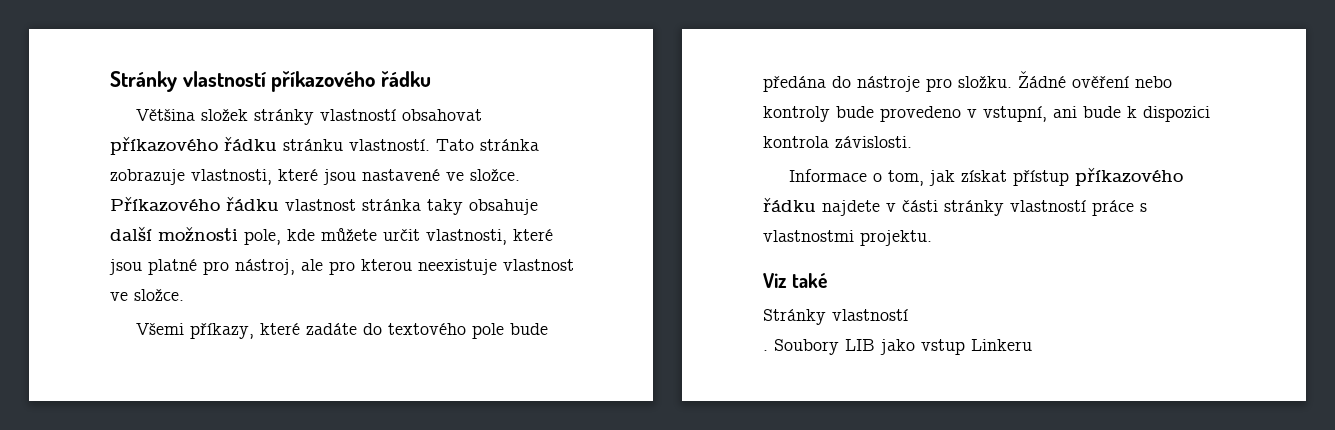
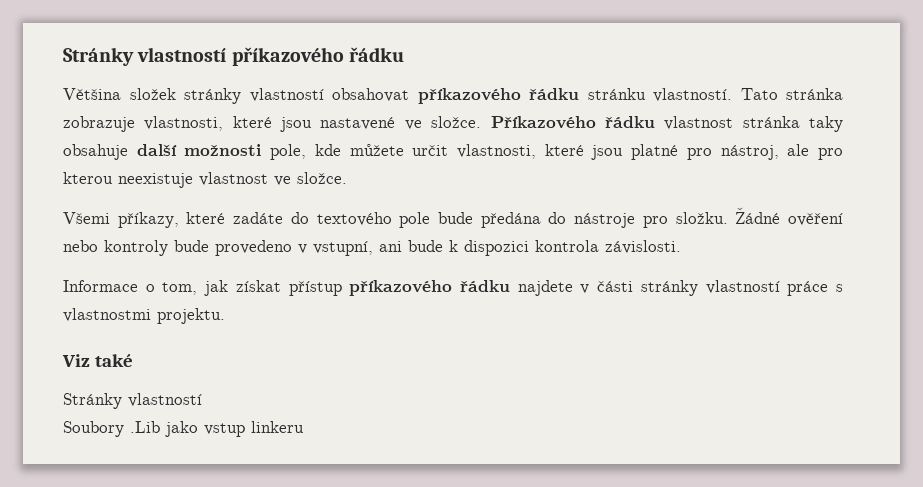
- . Soubory LIB jako vstup Linkeru
+ Soubory .Lib jako vstup linkeru

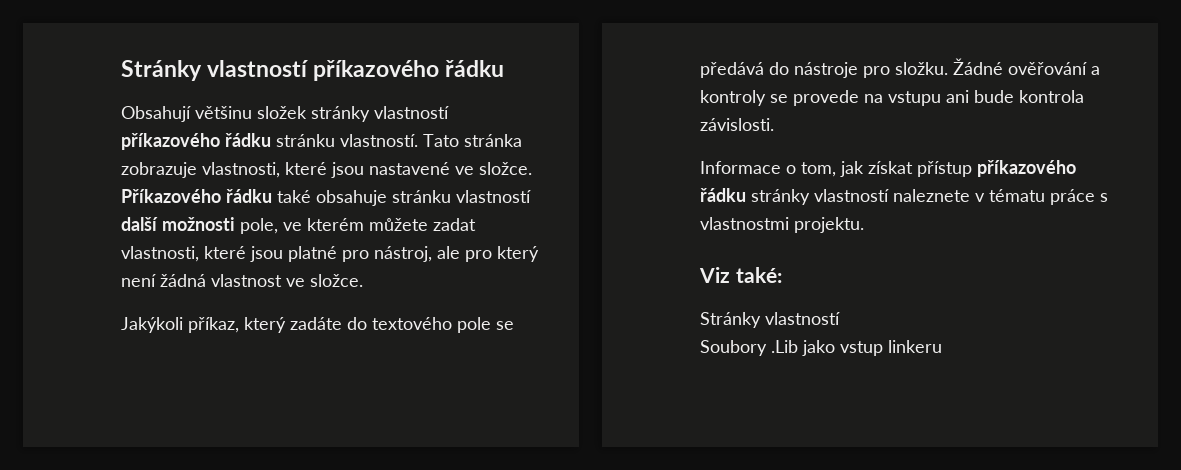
- Většina složek stránky vlastností obsahovat příkazového řádku stránku vlastností.
+ Obsahují většinu složek stránky vlastností příkazového řádku stránku vlastností.
- Příkazového řádku vlastnost stránka taky obsahuje další možnosti pole, kde můžete určit vlastnosti, které jsou platné pro nástroj, ale pro kterou neexistuje vlastnost ve složce.
+ Příkazového řádku také obsahuje stránku vlastností další možnosti pole, ve kterém můžete zadat vlastnosti, které jsou platné pro nástroj, ale pro který není žádná vlastnost ve složce.
- Všemi příkazy, které zadáte do textového pole bude předána do nástroje pro složku.
+ Jakýkoli příkaz, který zadáte do textového pole se předává do nástroje pro složku.
- Žádné ověření nebo kontroly bude provedeno v vstupní, ani bude k dispozici kontrola závislosti.
+ Žádné ověřování a kontroly se provede na vstupu ani bude kontrola závislosti.
- Informace o tom, jak získat přístup příkazového řádku najdete v části stránky vlastností práce s vlastnostmi projektu.
+ Informace o tom, jak získat přístup příkazového řádku stránky vlastností naleznete v tématu práce s vlastnostmi projektu.
- Viz také
+ Viz také:

